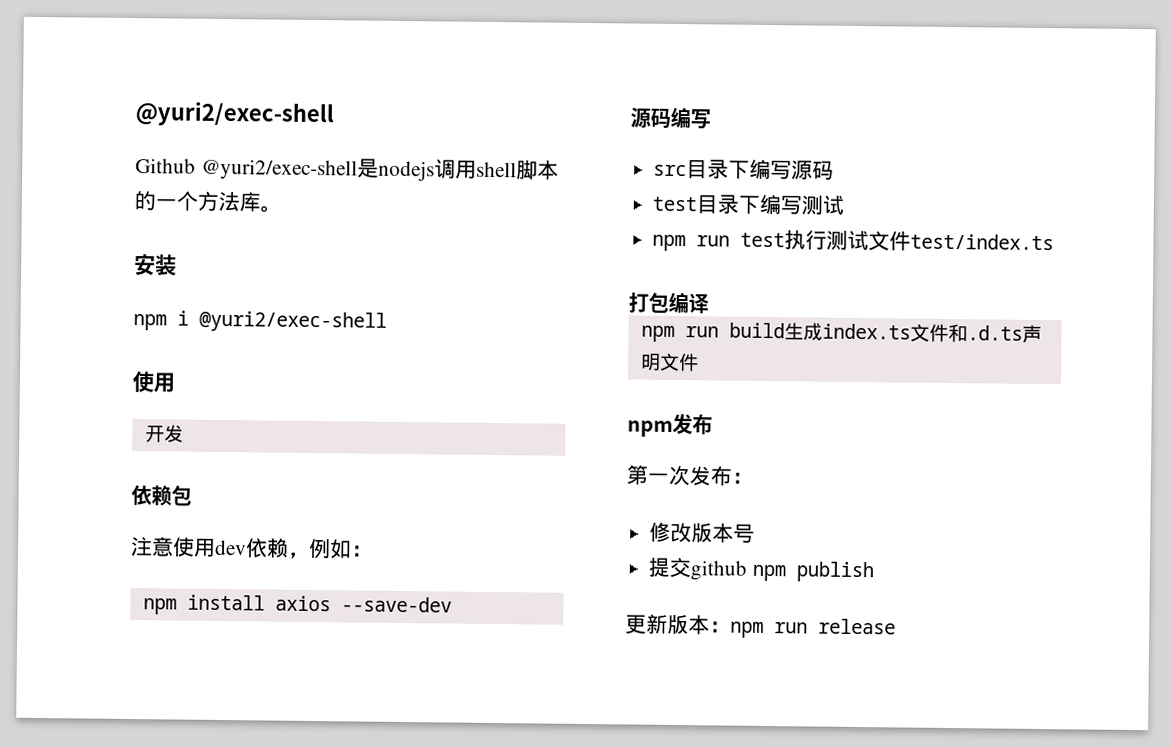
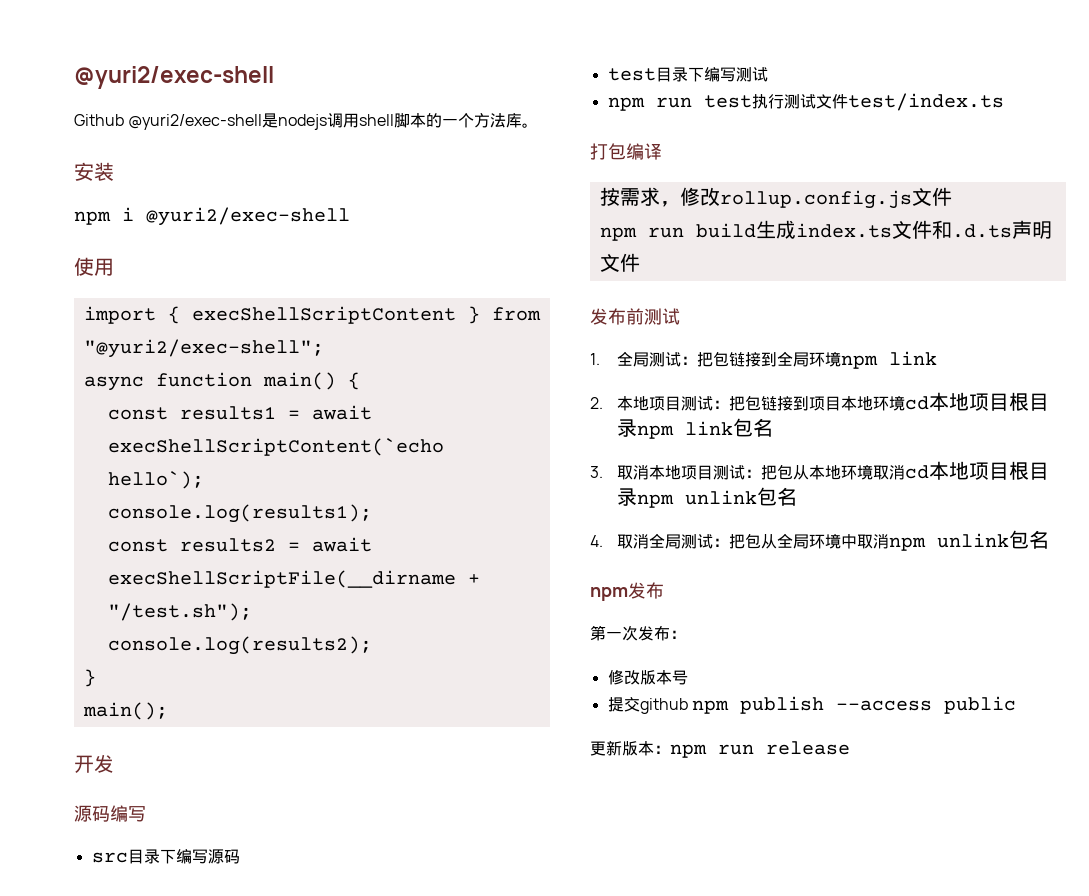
+ import { execShellScriptContent } from "@yuri2/exec-shell";
+ async function main() {
+ const results1 = await execShellScriptContent(`echo hello`);
+ console.log(results1);
+ const results2 = await execShellScriptFile(__dirname + "/test.sh");
+ console.log(results2);
+ }
+ main();
  开发
- 依赖包
- 注意使用dev依赖，例如：
- npm install axios --save-dev
+ 按需求，修改rollup.config.js文件
+ 发布前测试
+ 1.全局测试：把包链接到全局环境npm link
+ 2.本地项目测试：把包链接到项目本地环境cd本地项目根目录npm link包名
+ 3.取消本地项目测试：把包从本地环境取消cd本地项目根目录npm unlink包名
+ 4.取消全局测试：把包从全局环境中取消npm unlink包名
- 提交github npm publish
+ 提交github npm publish --access public

